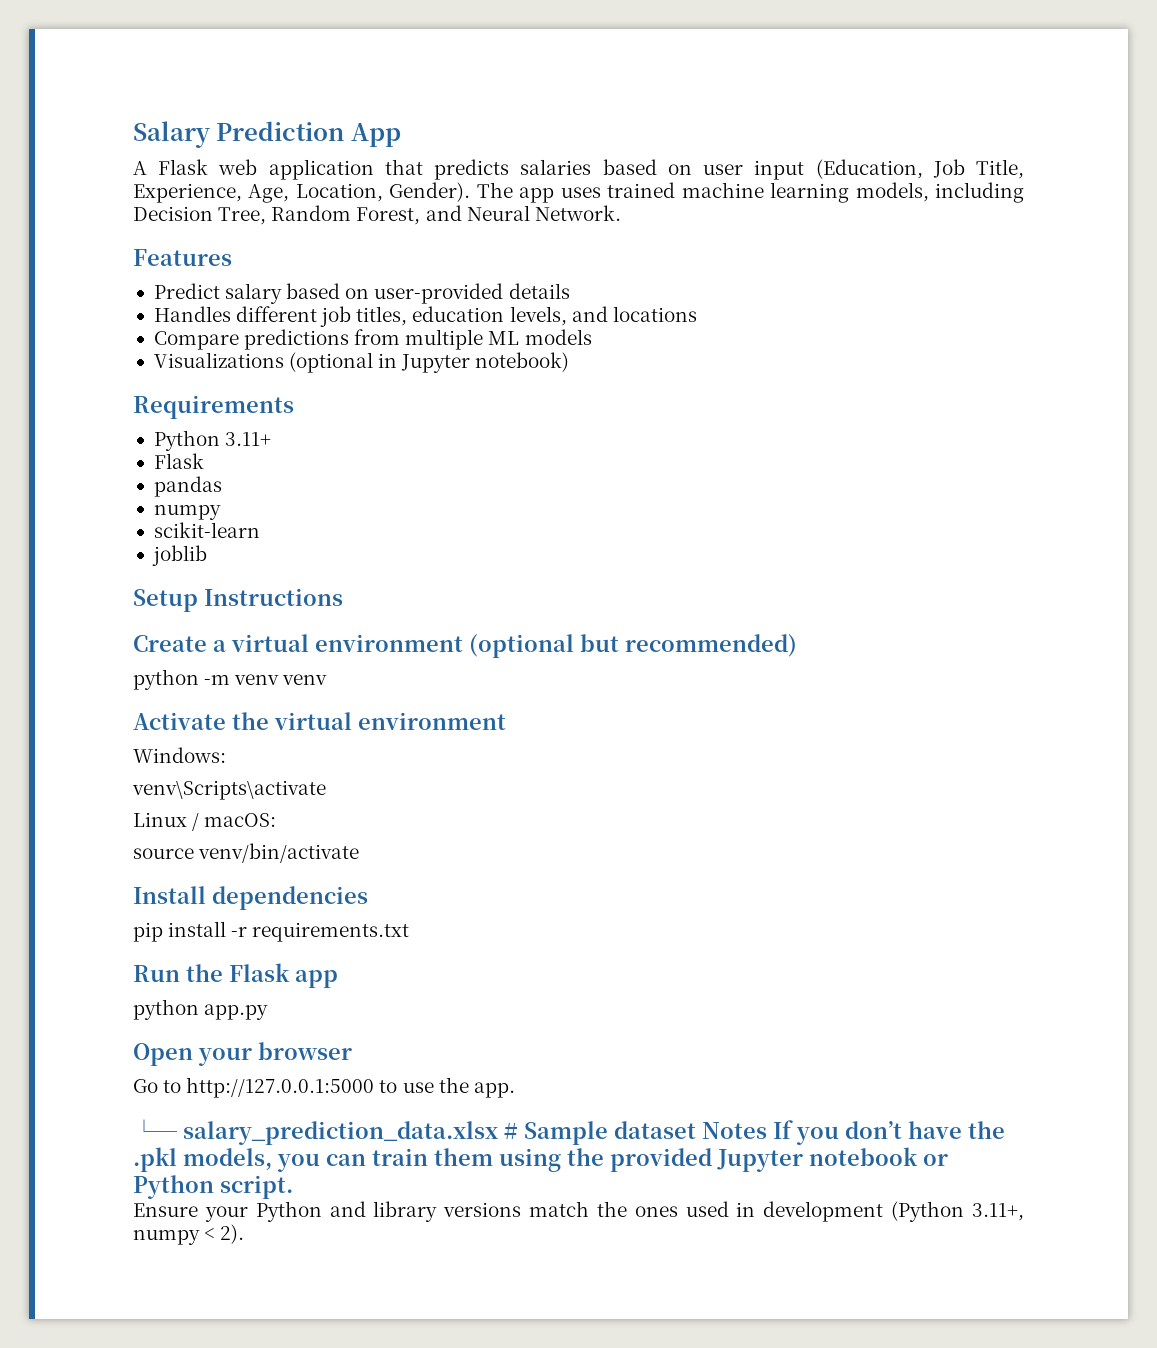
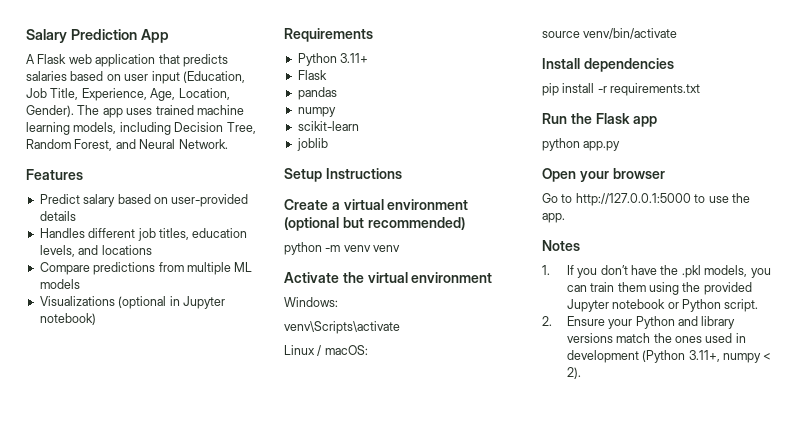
- └─ salary_prediction_data.xlsx # Sample dataset Notes If you don’t have the .pkl models, you can train them using the provided Jupyter notebook or Python script.
+ Notes
+ 1. If you don’t have the .pkl models, you can train them using the provided Jupyter notebook or Python script.
- Ensure your Python and library versions match the ones used in development (Python 3.11+, numpy < 2).
+ 2. Ensure your Python and library versions match the ones used in development (Python 3.11+, numpy < 2).

